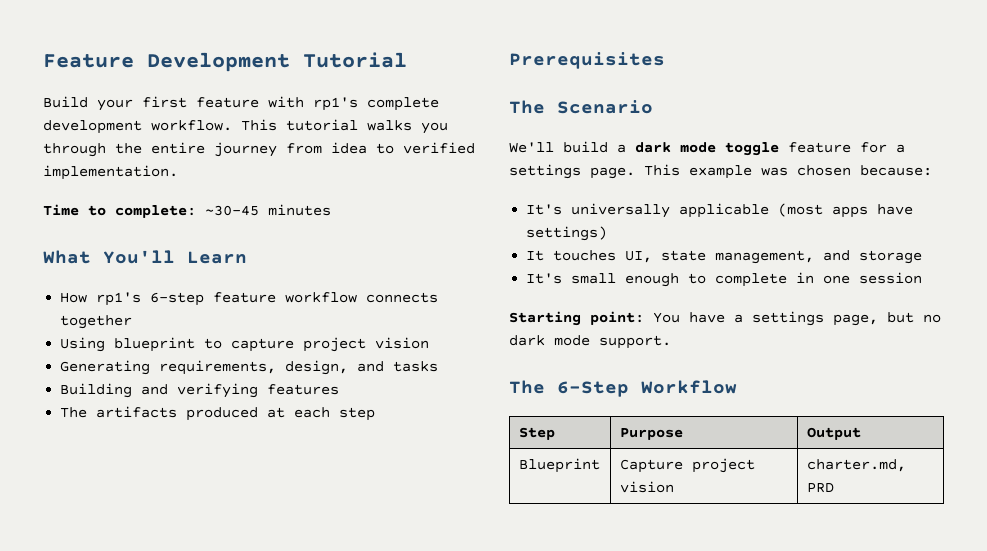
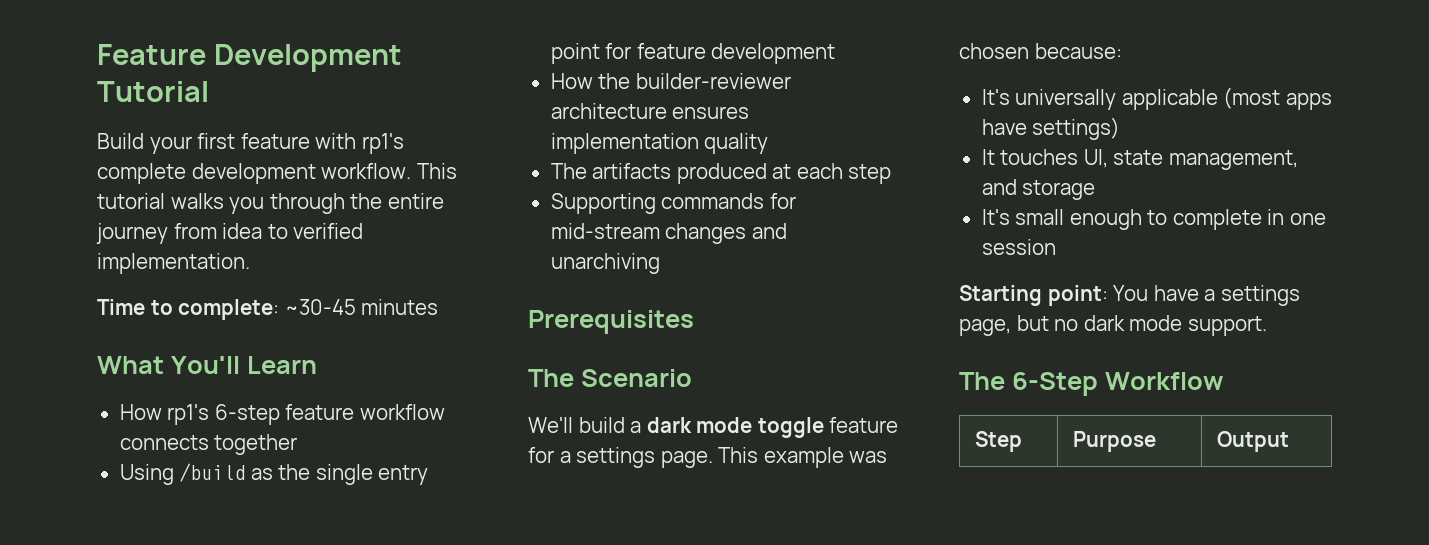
- Using blueprint to capture project vision
- Generating requirements, design, and tasks
- Building and verifying features
+ Using /build as the single entry point for feature development
+ How the builder-reviewer architecture ensures implementation quality
+ Supporting commands for mid-stream changes and unarchiving
- Blueprint | Capture project vision | charter.md, PRD

